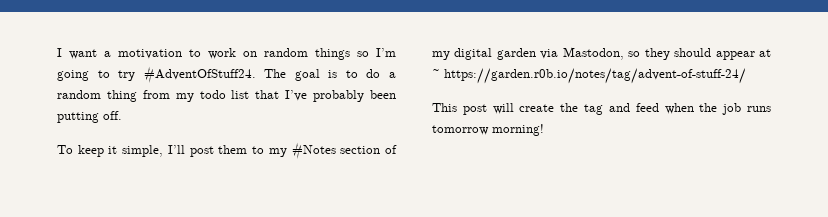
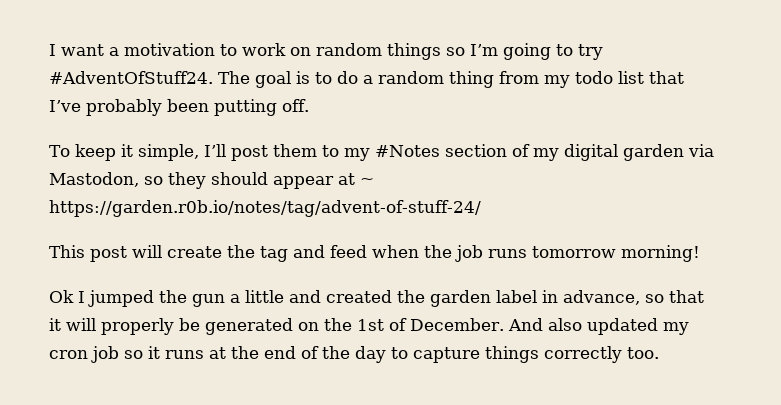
+ Ok I jumped the gun a little and created the garden label in advance, so that it will properly be generated on the 1st of December. And also updated my cron job so it runs at the end of the day to capture things correctly too.

